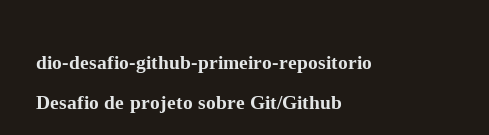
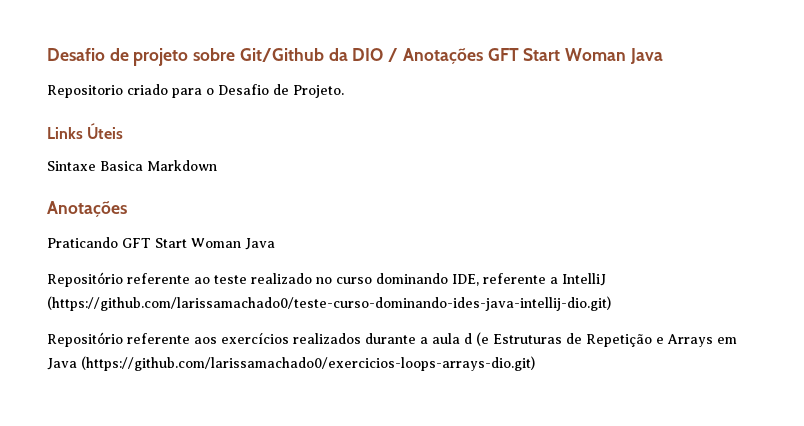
- dio-desafio-github-primeiro-repositorio
- Desafio de projeto sobre Git/Github
+ Desafio de projeto sobre Git/Github da DIO / Anotações GFT Start Woman Java
+ Repositorio criado para o Desafio de Projeto.
+ Links Úteis
+ Sintaxe Basica Markdown
+ Anotações
+ Praticando GFT Start Woman Java
+ Repositório referente ao teste realizado no curso dominando IDE, referente a IntelliJ (https://github.com/larissamachado0/teste-curso-dominando-ides-java-intellij-dio.git)
+ Repositório referente aos exercícios realizados durante a aula d (e Estruturas de Repetição e Arrays em Java (https://github.com/larissamachado0/exercicios-loops-arrays-dio.git)

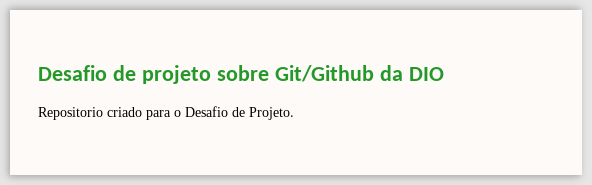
- Desafio de projeto sobre Git/Github da DIO / Anotações GFT Start Woman Java
+ Desafio de projeto sobre Git/Github da DIO
- Links Úteis
- Sintaxe Basica Markdown
- Anotações
- Praticando GFT Start Woman Java
- Repositório referente ao teste realizado no curso dominando IDE, referente a IntelliJ (https://github.com/larissamachado0/teste-curso-dominando-ides-java-intellij-dio.git)
- Repositório referente aos exercícios realizados durante a aula d (e Estruturas de Repetição e Arrays em Java (https://github.com/larissamachado0/exercicios-loops-arrays-dio.git)

